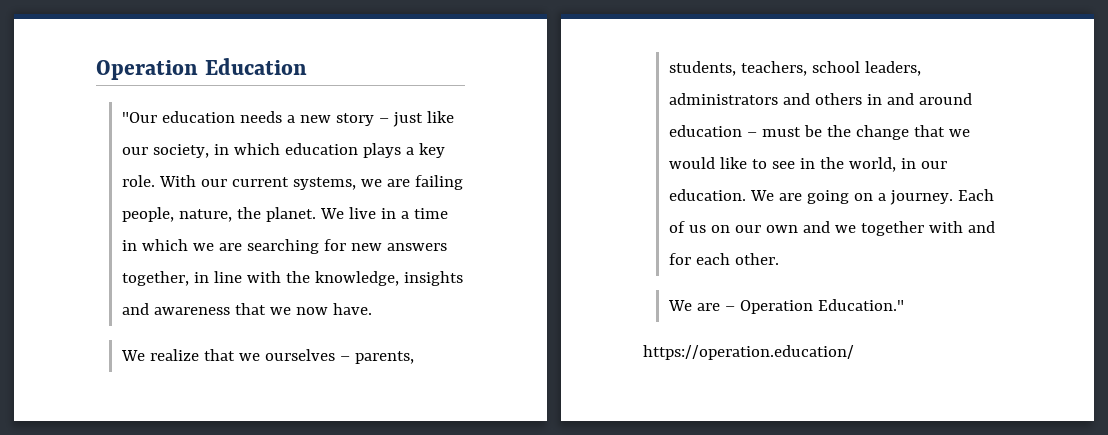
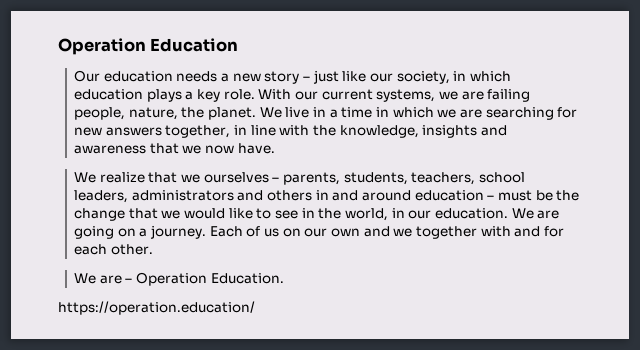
- "Our education needs a new story – just like our society, in which education plays a key role.
+ Our education needs a new story – just like our society, in which education plays a key role.
- We are – Operation Education."
+ We are – Operation Education.

